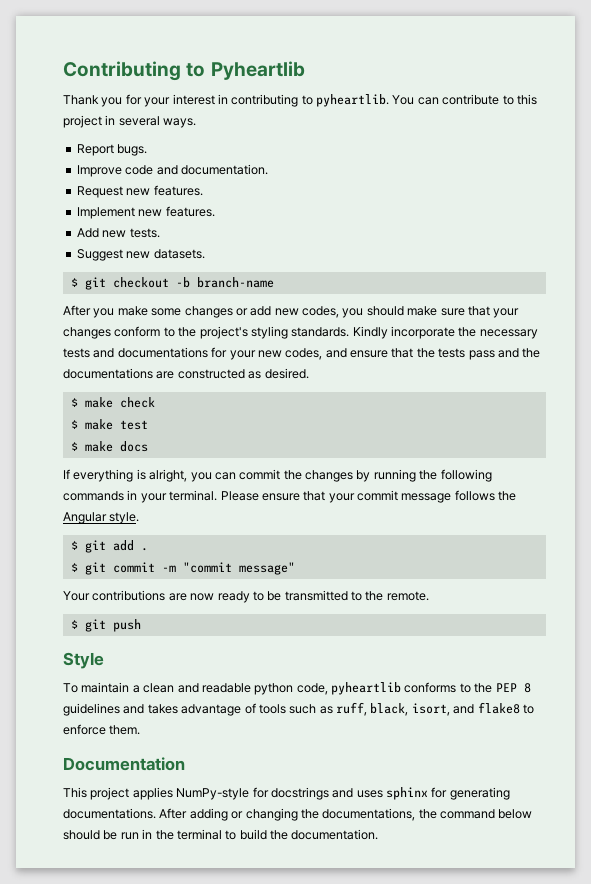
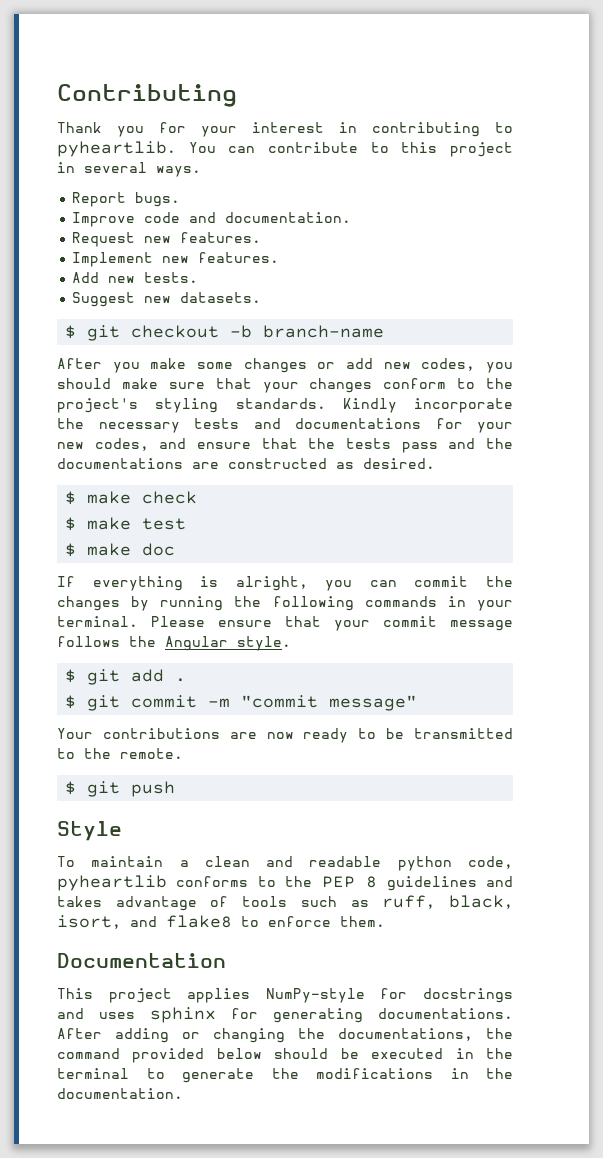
- Contributing to Pyheartlib
+ Contributing
- $ make docs
+ $ make doc
- After adding or changing the documentations, the command below should be run in the terminal to build the documentation.
+ After adding or changing the documentations, the command provided below should be executed in the terminal to generate the modifications in the documentation.

